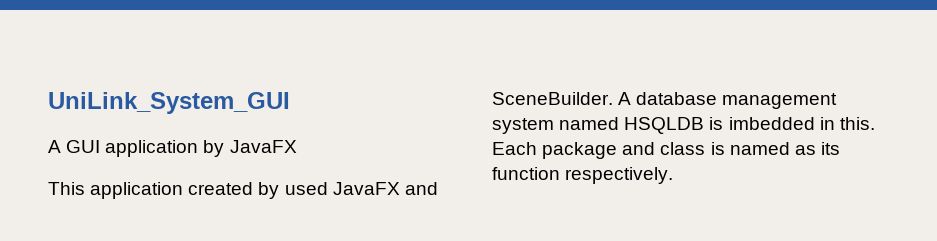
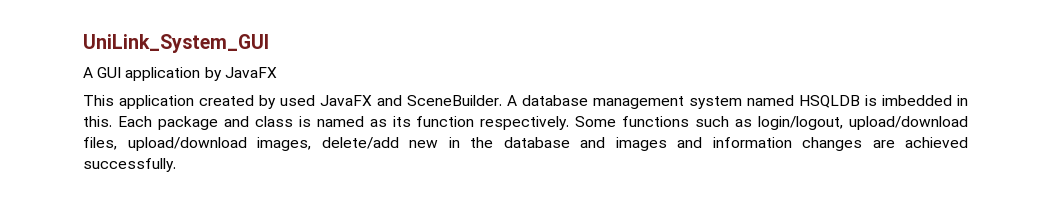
+ Some functions such as login/logout, upload/download files, upload/download images, delete/add new in the database and images and information changes are achieved successfully.

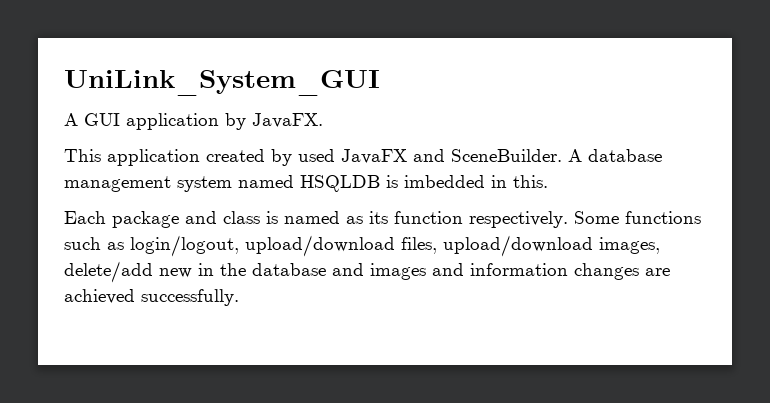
- A GUI application by JavaFX
+ A GUI application by JavaFX.
- A database management system named HSQLDB is imbedded in this. Each package and class is named as its function respectively.
+ A database management system named HSQLDB is imbedded in this.
+ Each package and class is named as its function respectively.

